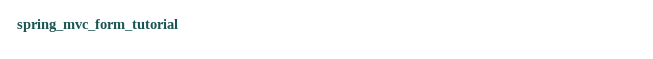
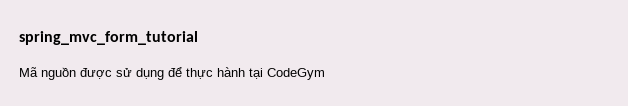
+ Mã nguồn được sử dụng để thực hành tại CodeGym

